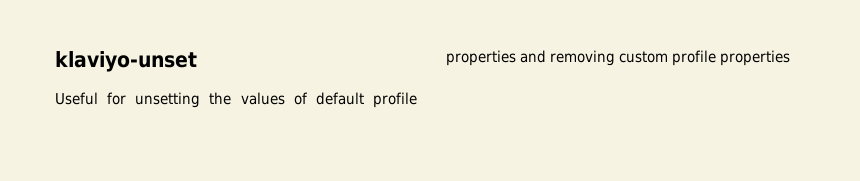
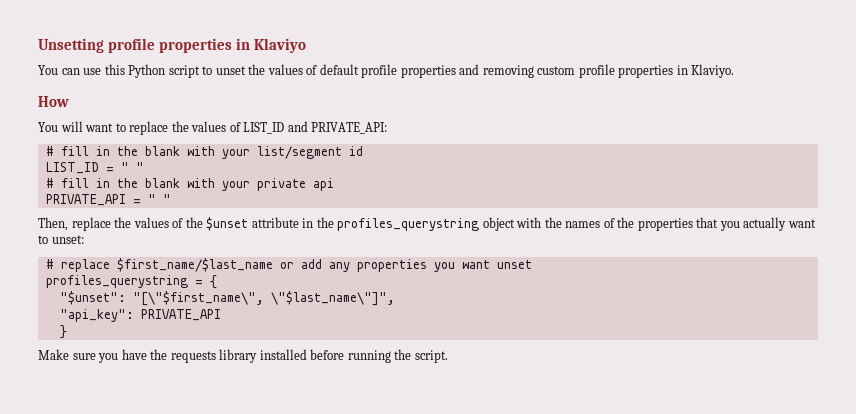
- klaviyo-unset
- Useful for unsetting the values of default profile properties and removing custom profile properties
+ Unsetting profile properties in Klaviyo
+ You can use this Python script to unset the values of default profile properties and removing custom profile properties in Klaviyo.
+ How
+ You will want to replace the values of LIST_ID and PRIVATE_API:
+ # fill in the blank with your list/segment id
+ LIST_ID = " "
+ # fill in the blank with your private api
+ PRIVATE_API = " "
+ Then, replace the values of the $unset attribute in the profiles_querystring object with the names of the properties that you actually want to unset:
+ # replace $first_name/$last_name or add any properties you want unset
+ profiles_querystring = {
+ "$unset": "[\"$first_name\", \"$last_name\"]",
+ "api_key": PRIVATE_API
+ }
+ Make sure you have the requests library installed before running the script.

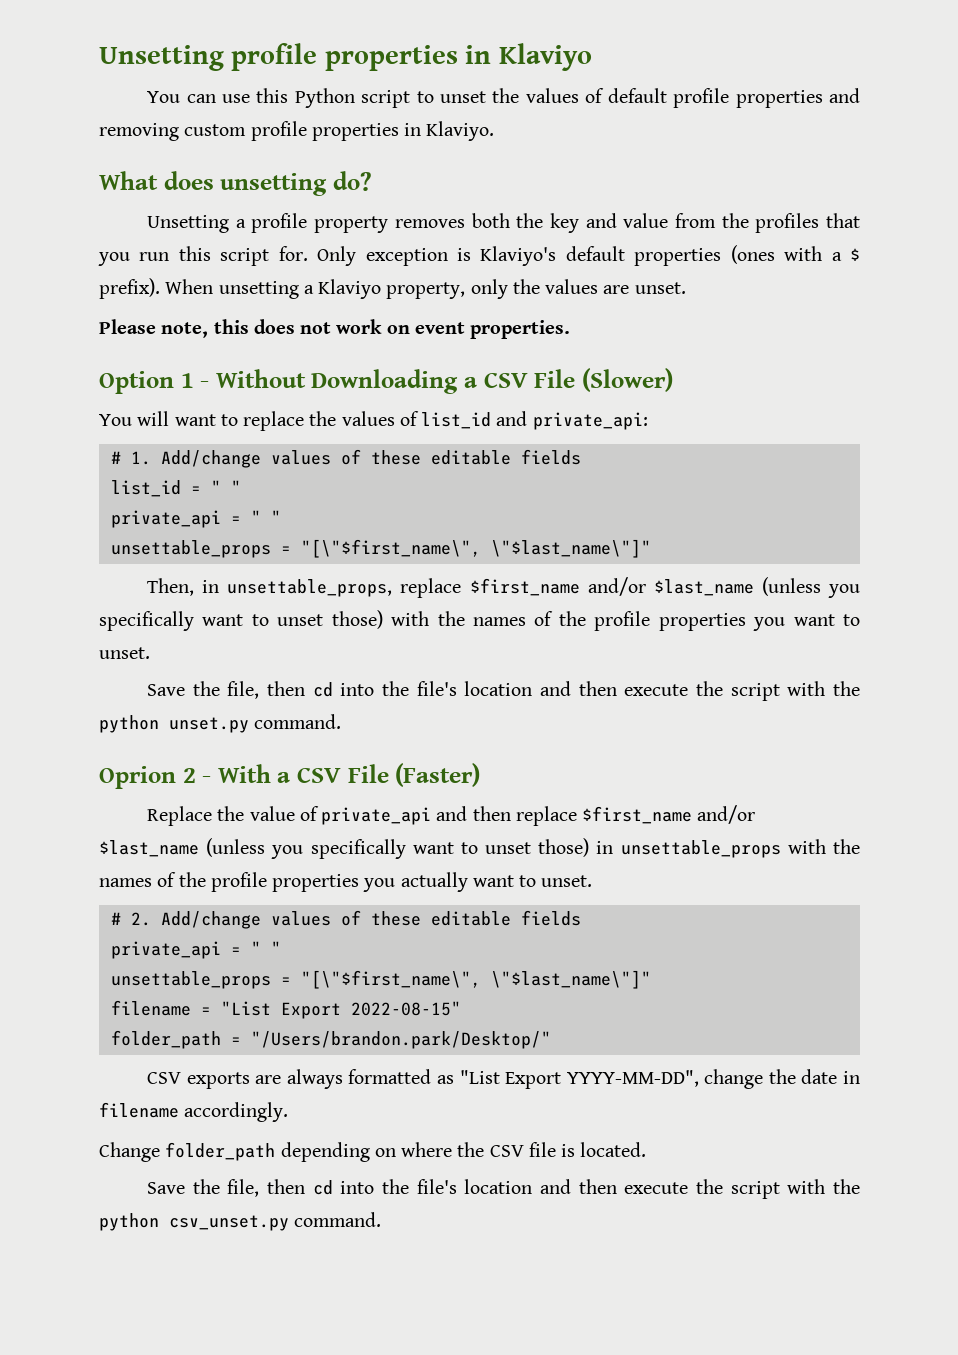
- How
+ What does unsetting do?
+ Unsetting a profile property removes both the key and value from the profiles that you run this script for. Only exception is Klaviyo's default properties (ones with a $ prefix). When unsetting a Klaviyo property, only the values are unset.
+ Please note, this does not work on event properties.
+ Option 1 - Without Downloading a CSV File (Slower)
- You will want to replace the values of LIST_ID and PRIVATE_API:
- # fill in the blank with your list/segment id
- LIST_ID = " "
- # fill in the blank with your private api
- PRIVATE_API = " "
- Then, replace the values of the $unset attribute in the profiles_querystring object with the names of the properties that you actually want to unset:
- # replace $first_name/$last_name or add any properties you want unset
- profiles_querystring = {
- "$unset": "[\"$first_name\", \"$last_name\"]",
- "api_key": PRIVATE_API
- }
- Make sure you have the requests library installed before running the script.
+ You will want to replace the values of list_id and private_api:
+ # 1. Add/change values of these editable fields
+ list_id = " "
+ private_api = " "
+ unsettable_props = "[\"$first_name\", \"$last_name\"]"
+ Then, in unsettable_props, replace $first_name and/or $last_name (unless you specifically want to unset those) with the names of the profile properties you want to unset.
+ Save the file, then cd into the file's location and then execute the script with the python unset.py command.
+ Oprion 2 - With a CSV File (Faster)
+ Replace the value of private_api and then replace $first_name and/or $last_name (unless you specifically want to unset those) in unsettable_props with the names of the profile properties you actually want to unset.
+ # 2. Add/change values of these editable fields
+ private_api = " "
+ unsettable_props = "[\"$first_name\", \"$last_name\"]"
+ filename = "List Export 2022-08-15"
+ folder_path = "/Users/brandon.park/Desktop/"
+ CSV exports are always formatted as "List Export YYYY-MM-DD", change the date in filename accordingly.
+ Change folder_path depending on where the CSV file is located.
+ Save the file, then cd into the file's location and then execute the script with the python csv_unset.py command.

